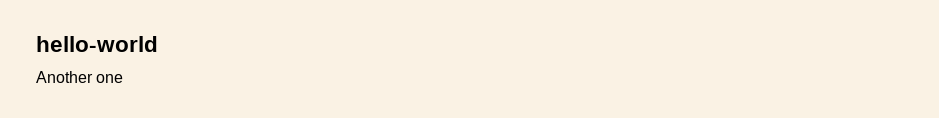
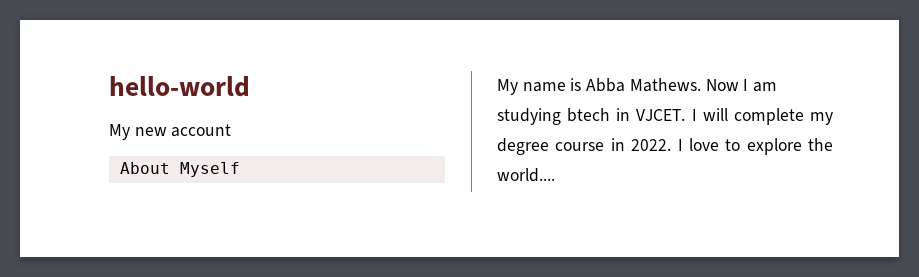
- Another one
+ My new account
+ About Myself
+ My name is Abba Mathews. Now I am studying btech in VJCET. I will complete my degree course in 2022. I love to explore the world....

